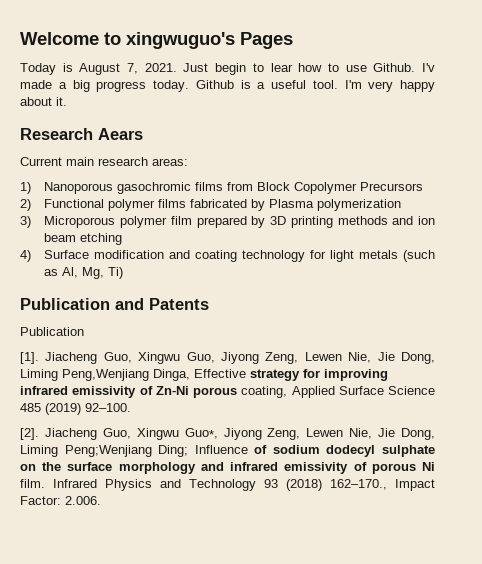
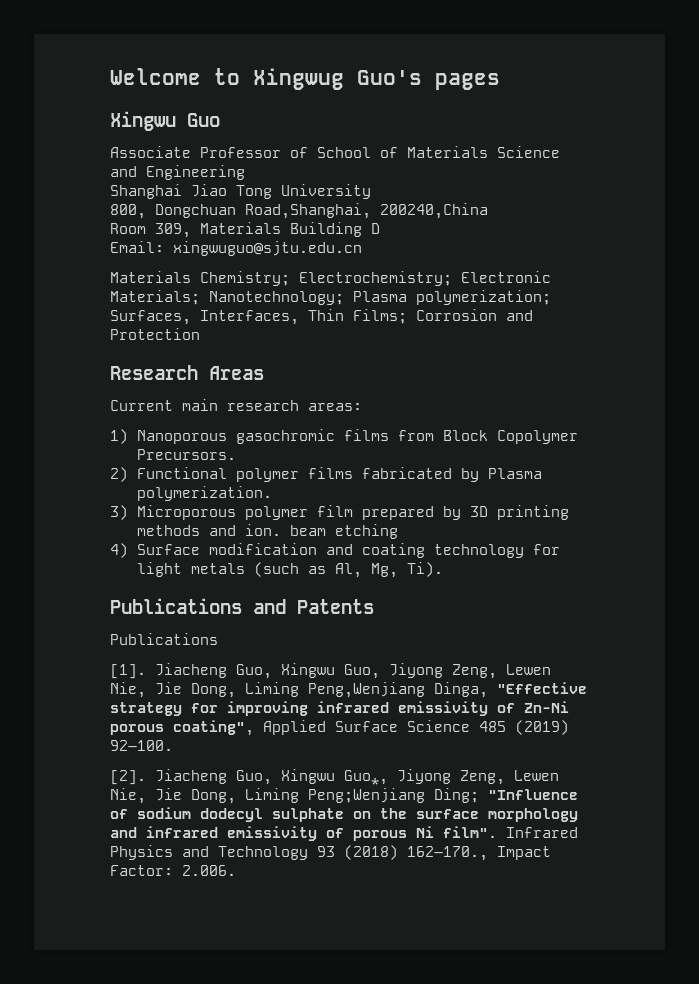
- Welcome to xingwuguo's Pages
- Today is August 7, 2021. Just begin to lear how to use Github. I'v made a big progress today. Github is a useful tool. I'm very happy about it.
+ Welcome to Xingwug Guo's pages
+ Xingwu Guo
+ Associate Professor of School of Materials Science and Engineering
+ Shanghai Jiao Tong University
+ 800, Dongchuan Road,Shanghai, 200240,China
+ Room 309, Materials Building D
+ Email: xingwuguo@sjtu.edu.cn
+ Materials Chemistry; Electrochemistry; Electronic Materials; Nanotechnology; Plasma polymerization; Surfaces, Interfaces, Thin Films; Corrosion and Protection
- Research Aears
+ Research Areas
- 1) Nanoporous gasochromic films from Block Copolymer Precursors
+ 1) Nanoporous gasochromic films from Block Copolymer Precursors.
- 2) Functional polymer films fabricated by Plasma polymerization
+ 2) Functional polymer films fabricated by Plasma polymerization.
- 3) Microporous polymer film prepared by 3D printing methods and ion beam etching
+ 3) Microporous polymer film prepared by 3D printing methods and ion. beam etching
- 4) Surface modification and coating technology for light metals (such as Al, Mg, Ti)
- Publication and Patents
- Publication
+ 4) Surface modification and coating technology for light metals (such as Al, Mg, Ti).
+ Publications and Patents
+ Publications
- Jiacheng Guo, Xingwu Guo, Jiyong Zeng, Lewen Nie, Jie Dong, Liming Peng,Wenjiang Dinga, Effective strategy for improving infrared emissivity of Zn-Ni porous coating, Applied Surface Science 485 (2019) 92–100.
+ Jiacheng Guo, Xingwu Guo, Jiyong Zeng, Lewen Nie, Jie Dong, Liming Peng,Wenjiang Dinga, "Effective strategy for improving infrared emissivity of Zn-Ni porous coating", Applied Surface Science 485 (2019) 92–100.
- Jiacheng Guo, Xingwu Guo⁎, Jiyong Zeng, Lewen Nie, Jie Dong, Liming Peng;Wenjiang Ding; Influence of sodium dodecyl sulphate on the surface morphology and infrared emissivity of porous Ni film.
+ Jiacheng Guo, Xingwu Guo⁎, Jiyong Zeng, Lewen Nie, Jie Dong, Liming Peng;Wenjiang Ding; "Influence of sodium dodecyl sulphate on the surface morphology and infrared emissivity of porous Ni film".

